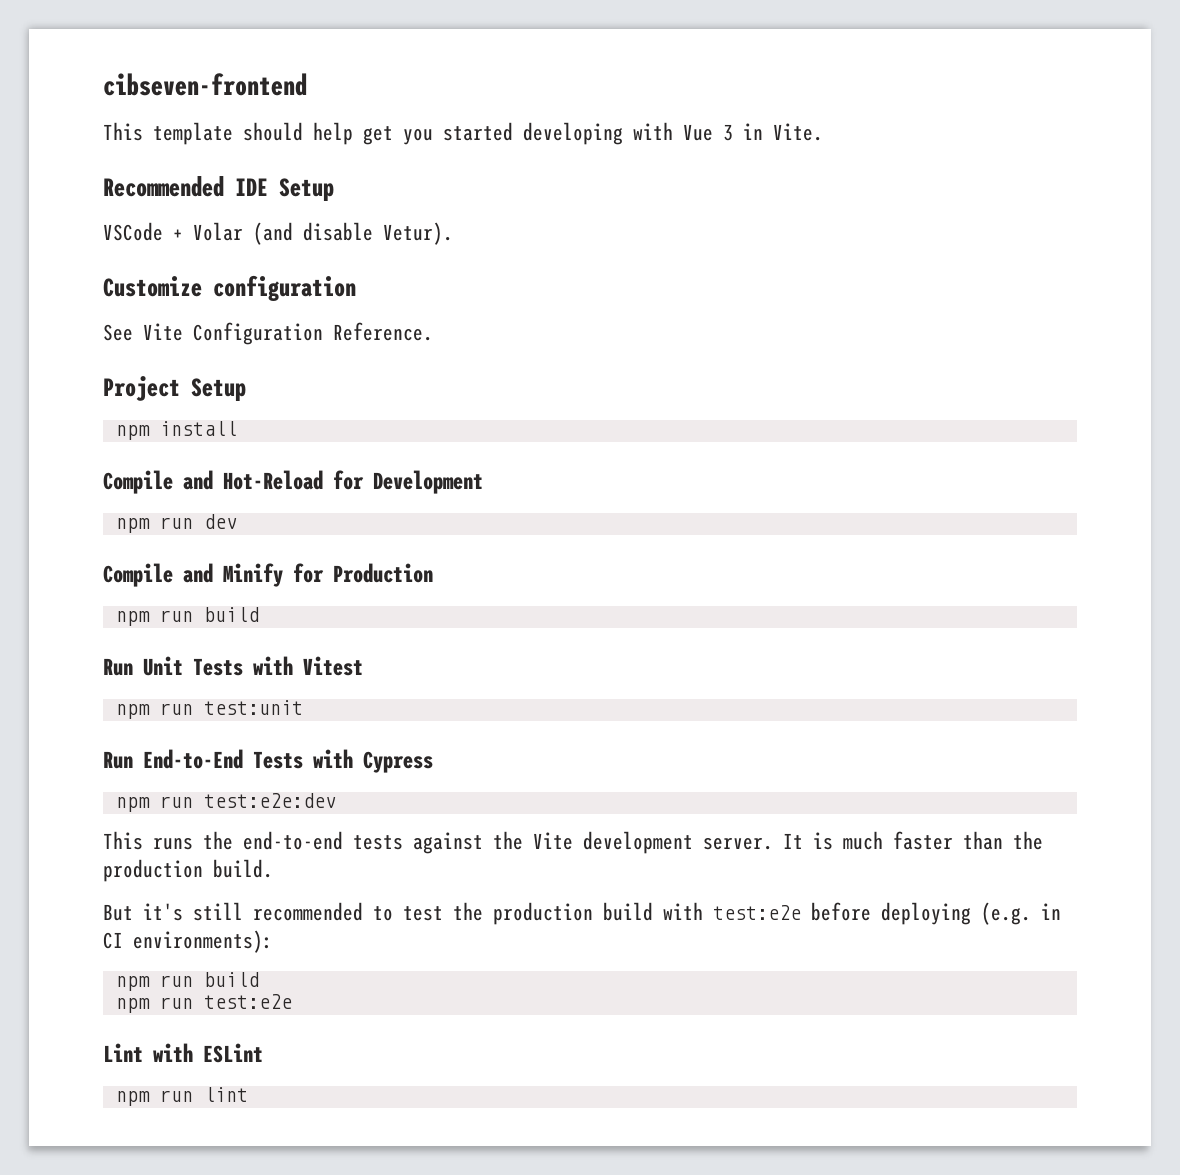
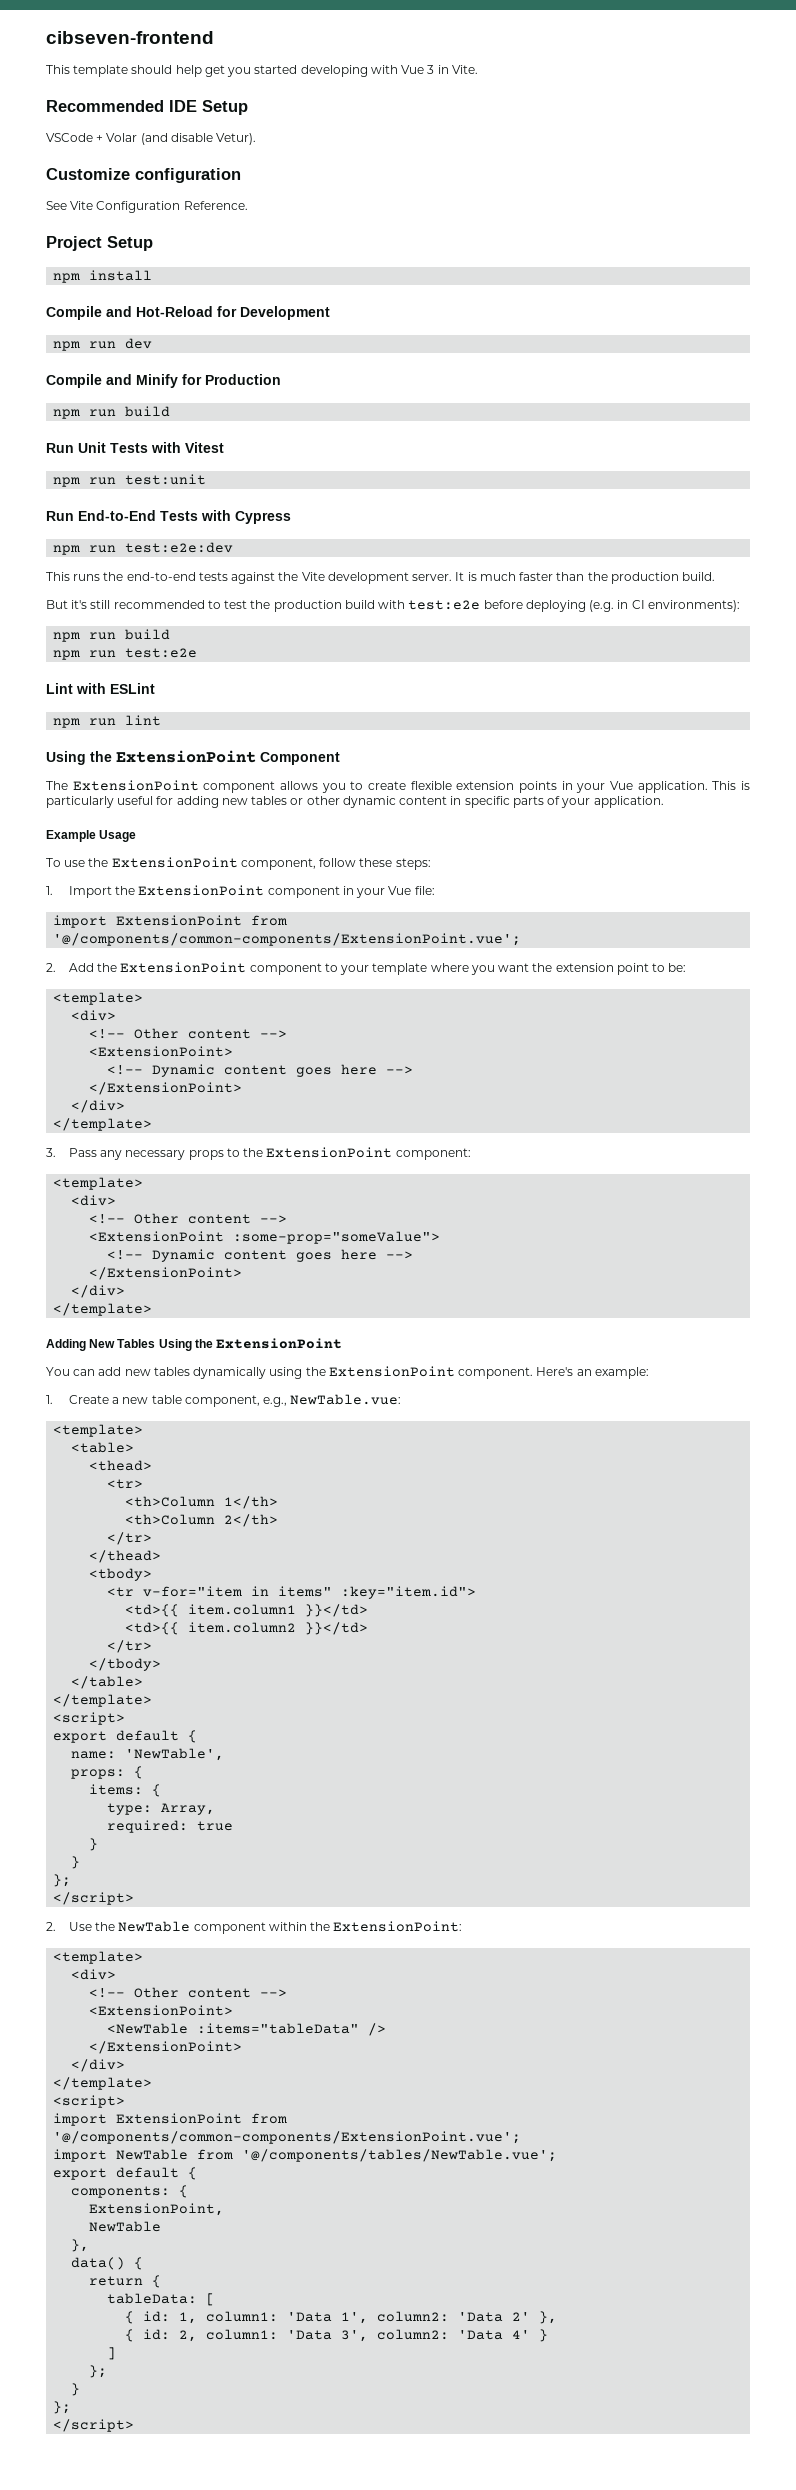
+ Using the ExtensionPoint Component
+ The ExtensionPoint component allows you to create flexible extension points in your Vue application. This is particularly useful for adding new tables or other dynamic content in specific parts of your application.
+ Example Usage
+ To use the ExtensionPoint component, follow these steps:
+ 1. Import the ExtensionPoint component in your Vue file:
+ import ExtensionPoint from '@/components/common-components/ExtensionPoint.vue';
+ 2. Add the ExtensionPoint component to your template where you want the extension point to be:
+ <template>
+ <div>
+ <!-- Other content -->
+ <ExtensionPoint>
+ <!-- Dynamic content goes here -->
+ </ExtensionPoint>
+ </div>
+ </template>
+ 3. Pass any necessary props to the ExtensionPoint component:
+ <template>
+ <div>
+ <!-- Other content -->
+ <ExtensionPoint :some-prop="someValue">
+ <!-- Dynamic content goes here -->
+ </ExtensionPoint>
+ </div>
+ </template>
+ Adding New Tables Using the ExtensionPoint
+ You can add new tables dynamically using the ExtensionPoint component. Here's an example:
+ 1. Create a new table component, e.g., NewTable.vue:
+ <template>
+ <table>
+ <thead>
+ <tr>
+ <th>Column 1</th>
+ <th>Column 2</th>
+ </tr>
+ </thead>
+ <tbody>
+ <tr v-for="item in items" :key="item.id">
+ <td>{{ item.column1 }}</td>
+ <td>{{ item.column2 }}</td>
+ </tr>
+ </tbody>
+ </table>
+ </template>
+ <script>
+ export default {
+ name: 'NewTable',
+ props: {
+ items: {
+ type: Array,
+ required: true
+ }
+ }
+ };
+ </script>
+ 2. Use the NewTable component within the ExtensionPoint:
+ <template>
+ <div>
+ <!-- Other content -->
+ <ExtensionPoint>
+ <NewTable :items="tableData" />
+ </ExtensionPoint>
+ </div>
+ </template>
+ <script>
+ import ExtensionPoint from '@/components/common-components/ExtensionPoint.vue';
+ import NewTable from '@/components/tables/NewTable.vue';
+ export default {
+ components: {
+ ExtensionPoint,
+ NewTable
+ },
+ data() {
+ return {
+ tableData: [
+ { id: 1, column1: 'Data 1', column2: 'Data 2' },
+ { id: 2, column1: 'Data 3', column2: 'Data 4' }
+ ]
+ };
+ }
+ };
+ </script>

